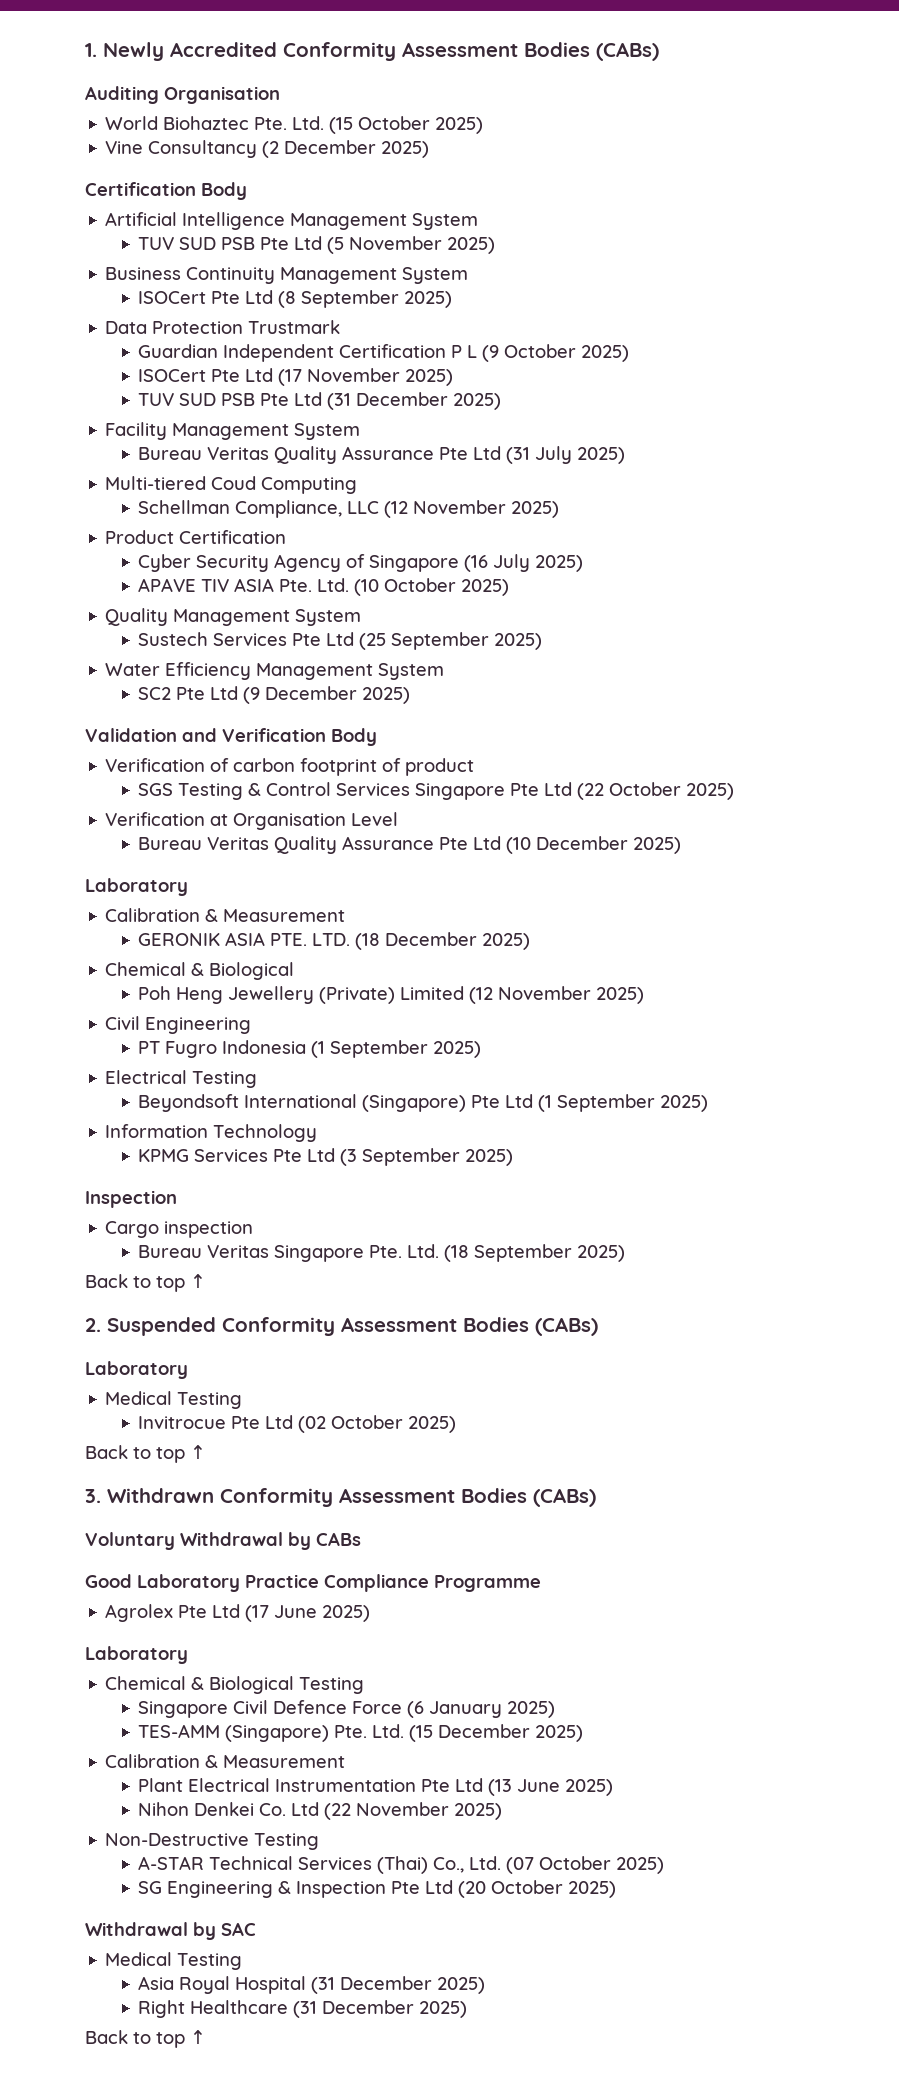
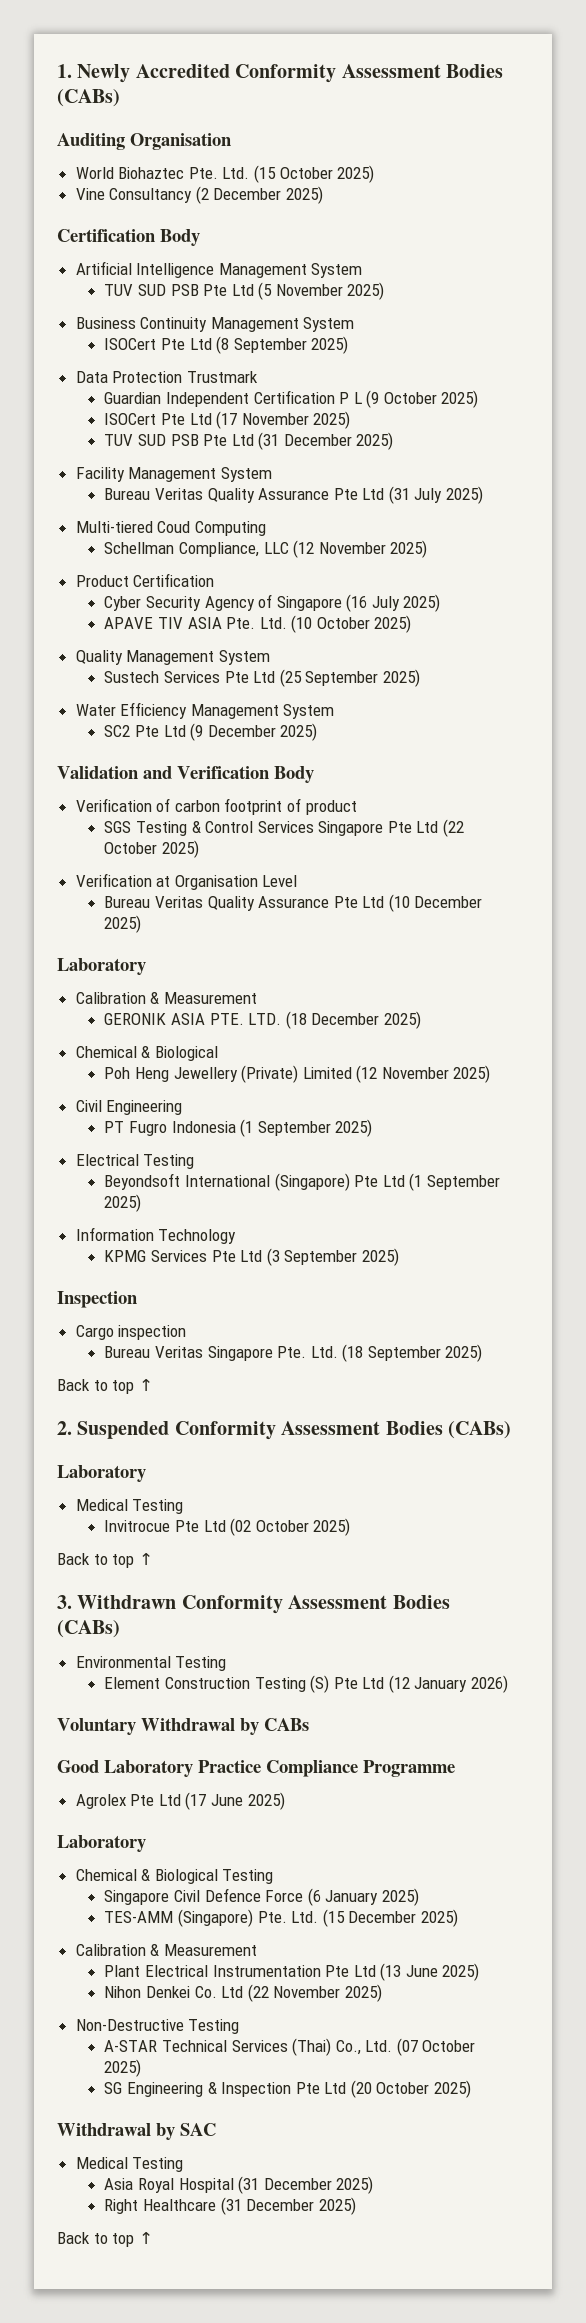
+ Environmental Testing
+ Element Construction Testing (S) Pte Ltd (12 January 2026)

